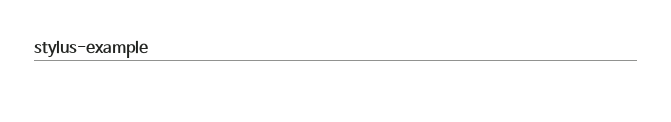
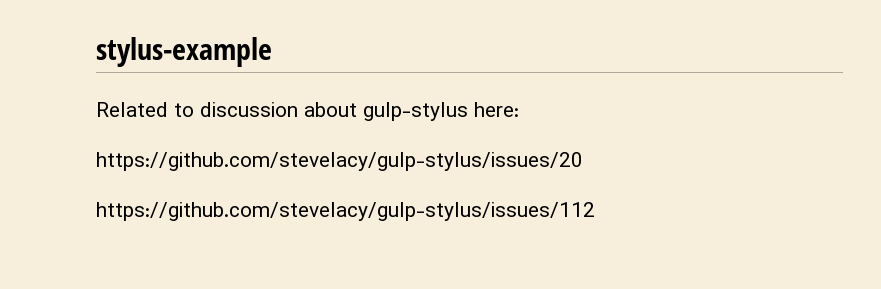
+ Related to discussion about gulp-stylus here:
+ https://github.com/stevelacy/gulp-stylus/issues/20
+ https://github.com/stevelacy/gulp-stylus/issues/112

